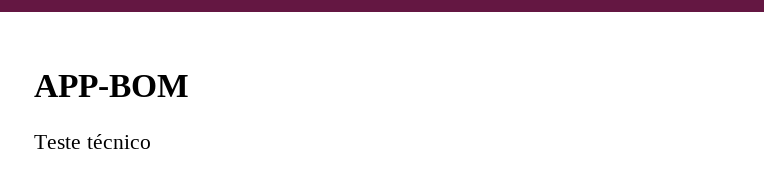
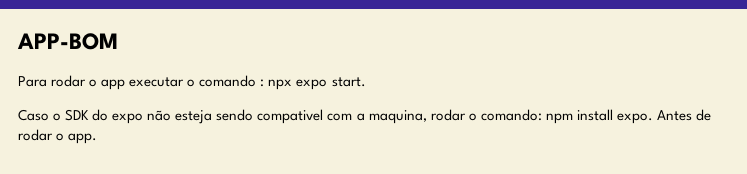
- Teste técnico
+ Para rodar o app executar o comando : npx expo start.
+ Caso o SDK do expo não esteja sendo compativel com a maquina, rodar o comando: npm install expo. Antes de rodar o app.

